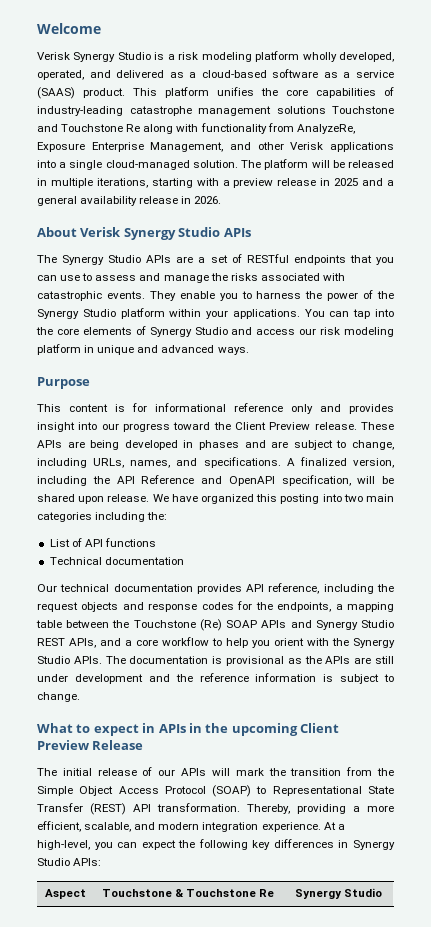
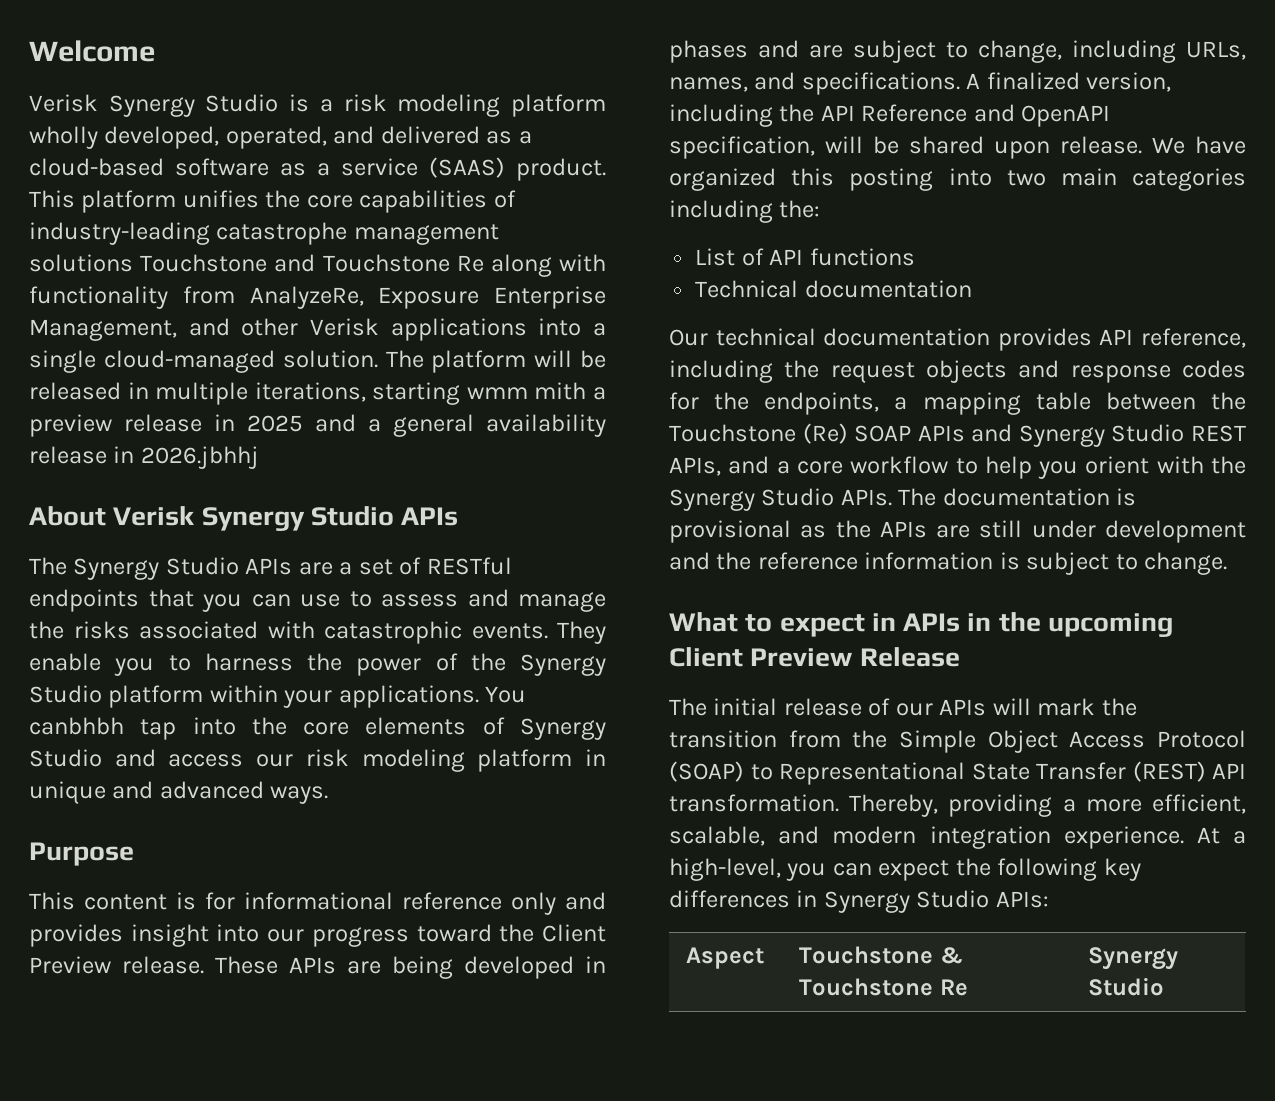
- The platform will be released in multiple iterations, starting with a preview release in 2025 and a general availability release in 2026.
+ The platform will be released in multiple iterations, starting wmm mith a preview release in 2025 and a general availability release in 2026.jbhhj
- You can tap into the core elements of Synergy Studio and access our risk modeling platform in unique and advanced ways.
+ You canbhbh tap into the core elements of Synergy Studio and access our risk modeling platform in unique and advanced ways.

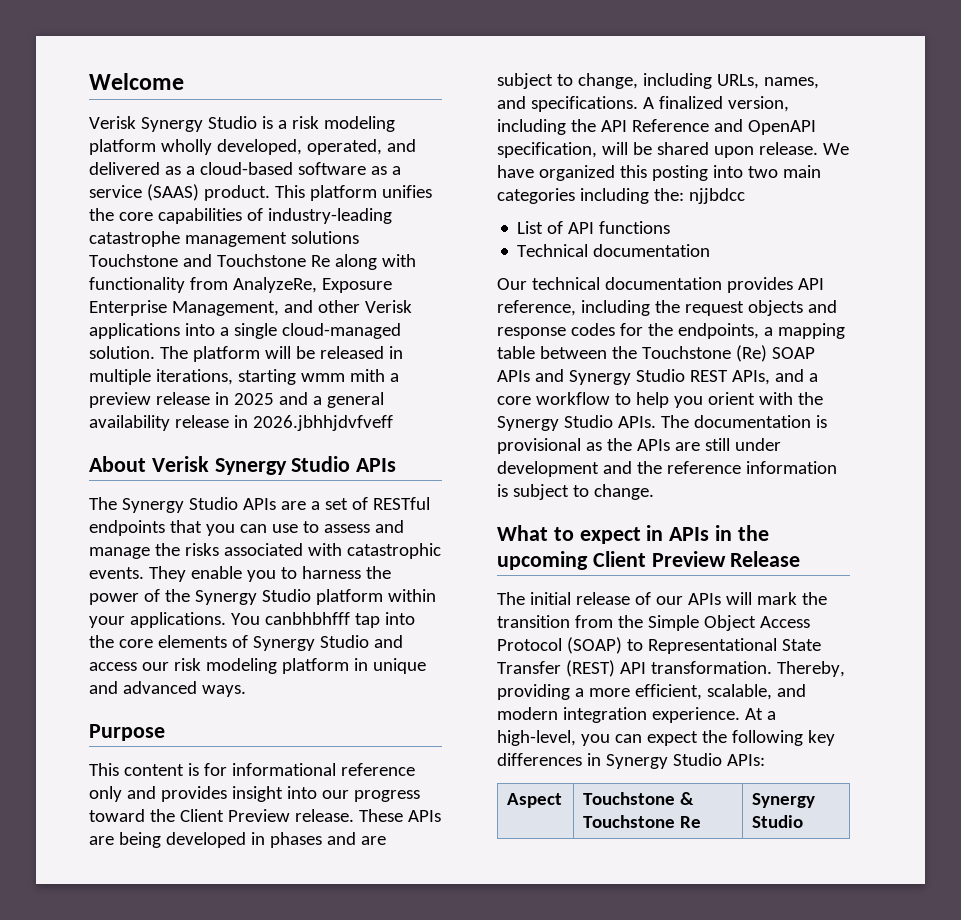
- The platform will be released in multiple iterations, starting wmm mith a preview release in 2025 and a general availability release in 2026.jbhhj
+ The platform will be released in multiple iterations, starting wmm mith a preview release in 2025 and a general availability release in 2026.jbhhjdvfveff
- You canbhbh tap into the core elements of Synergy Studio and access our risk modeling platform in unique and advanced ways.
+ You canbhbhfff tap into the core elements of Synergy Studio and access our risk modeling platform in unique and advanced ways.
- We have organized this posting into two main categories including the:
+ We have organized this posting into two main categories including the: njjbdcc

